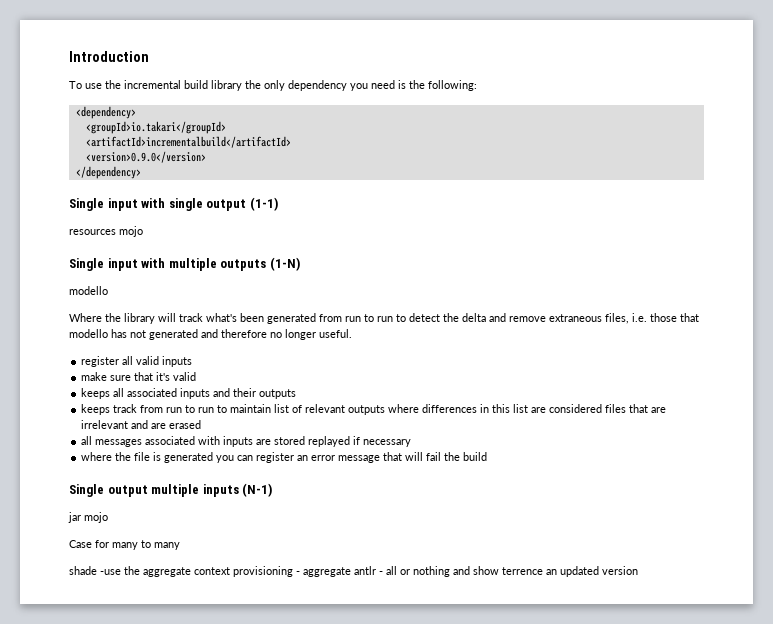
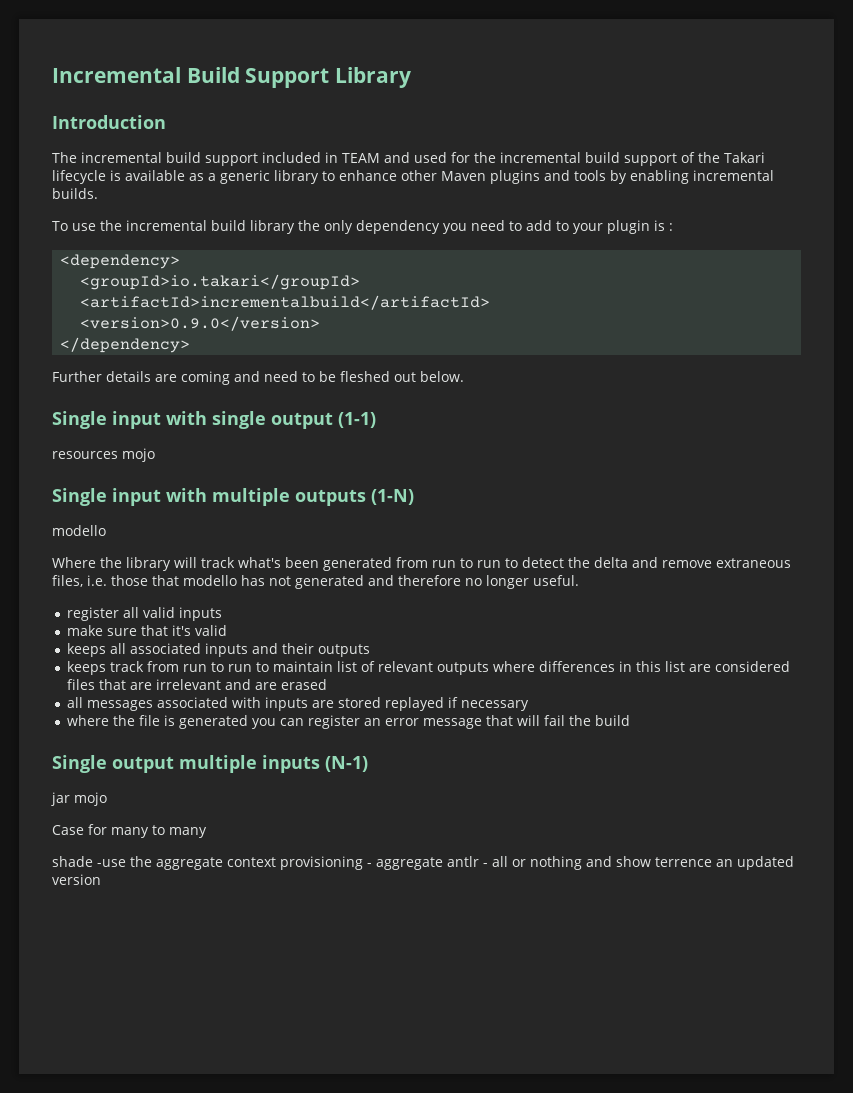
+ Incremental Build Support Library
  Introduction
+ The incremental build support included in TEAM and used for the incremental build support of the Takari lifecycle is available as a generic library to enhance other Maven plugins and tools by enabling incremental builds.
- To use the incremental build library the only dependency you need is the following:
+ To use the incremental build library the only dependency you need to add to your plugin is :
+ Further details are coming and need to be fleshed out below.

